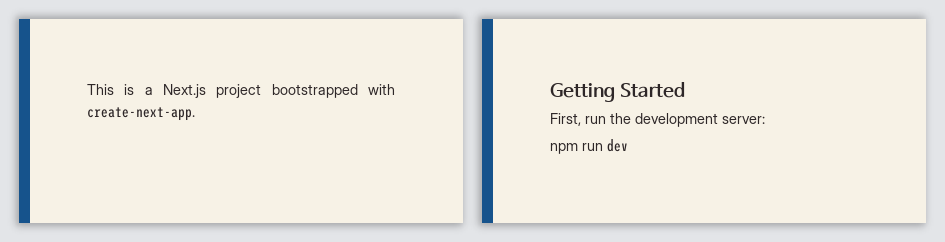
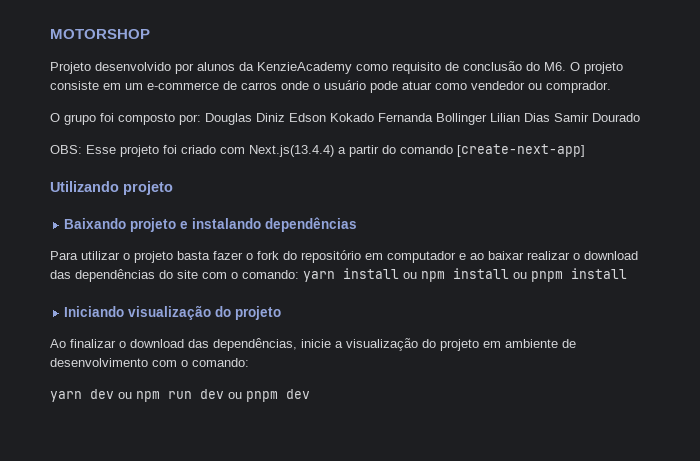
- This is a Next.js project bootstrapped with create-next-app.
- Getting Started
- First, run the development server:
- npm run dev
+ MOTORSHOP
+ Projeto desenvolvido por alunos da KenzieAcademy como requisito de conclusão do M6. O projeto consiste em um e-commerce de carros onde o usuário pode atuar como vendedor ou comprador.
+ O grupo foi composto por: Douglas Diniz Edson Kokado Fernanda Bollinger Lilian Dias Samir Dourado
+ OBS: Esse projeto foi criado com Next.js(13.4.4) a partir do comando [create-next-app]
+ Utilizando projeto
+ Baixando projeto e instalando dependências
+ Para utilizar o projeto basta fazer o fork do repositório em computador e ao baixar realizar o download das dependências do site com o comando: yarn install ou npm install ou pnpm install
+ Iniciando visualização do projeto
+ Ao finalizar o download das dependências, inicie a visualização do projeto em ambiente de desenvolvimento com o comando:
+ yarn dev ou npm run dev ou pnpm dev

